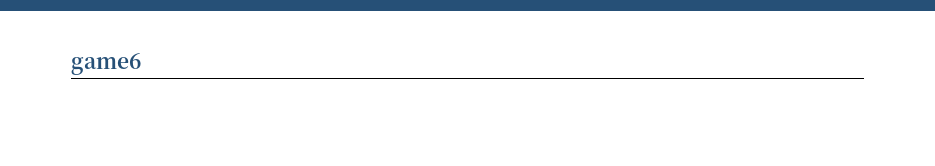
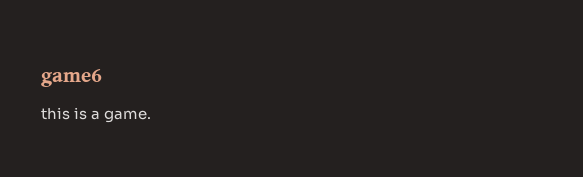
+ this is a game.

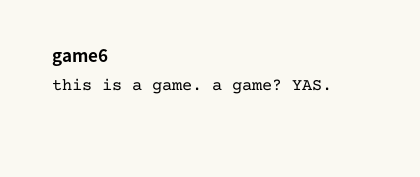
- this is a game.
+ this is a game. a game? YAS.

